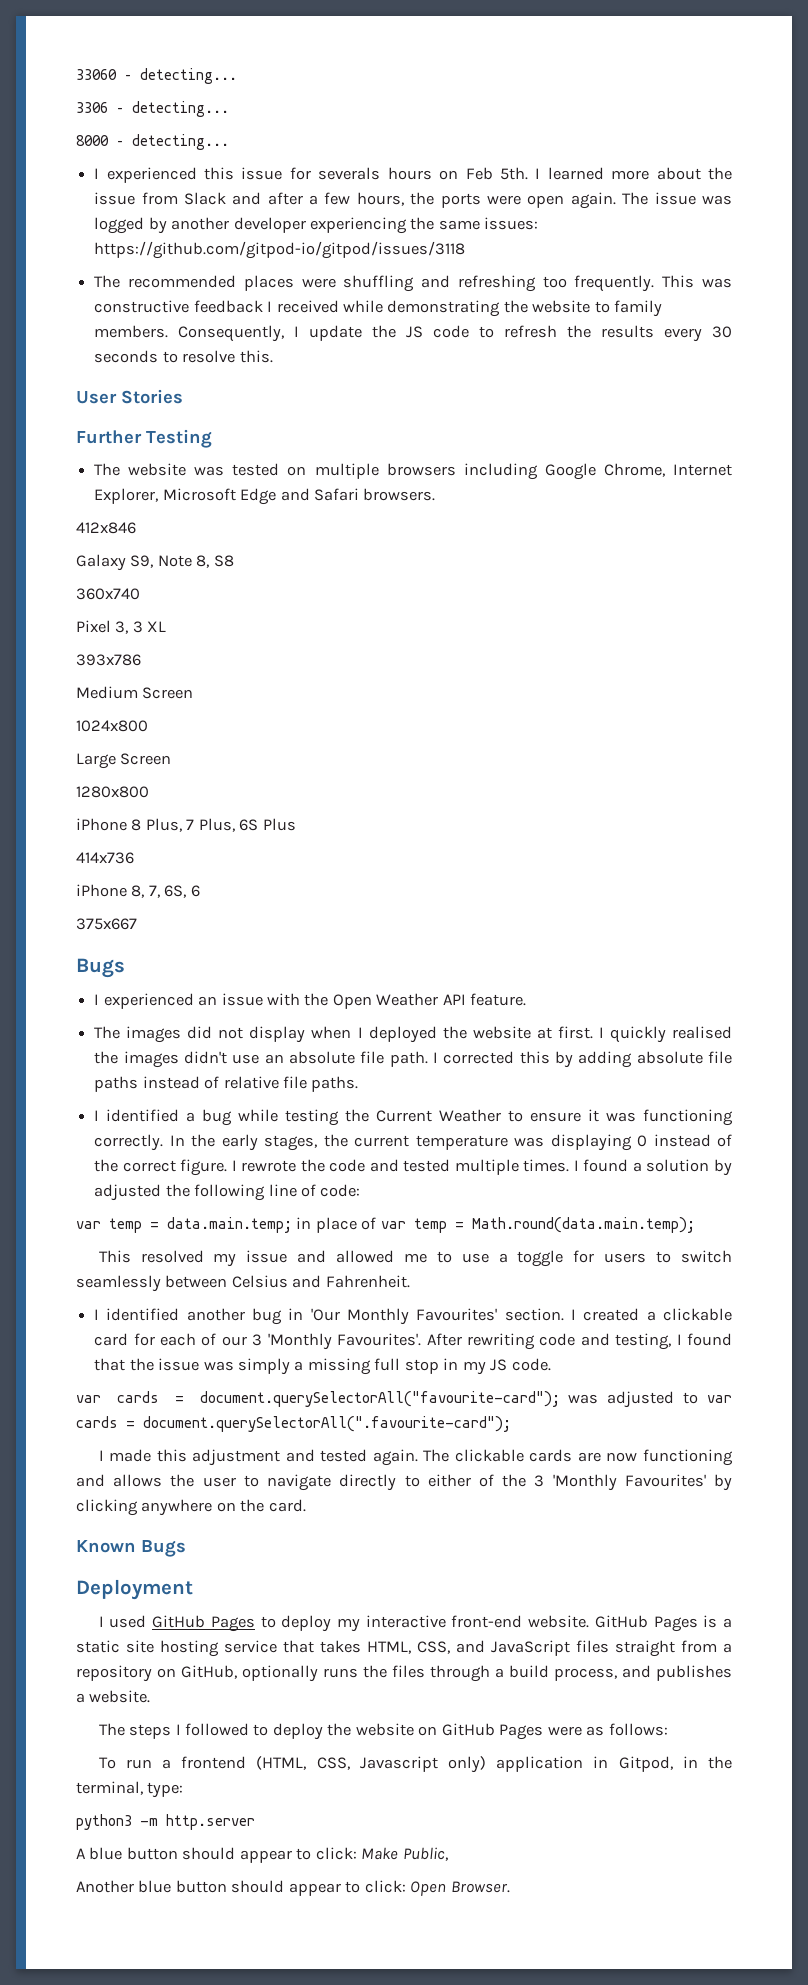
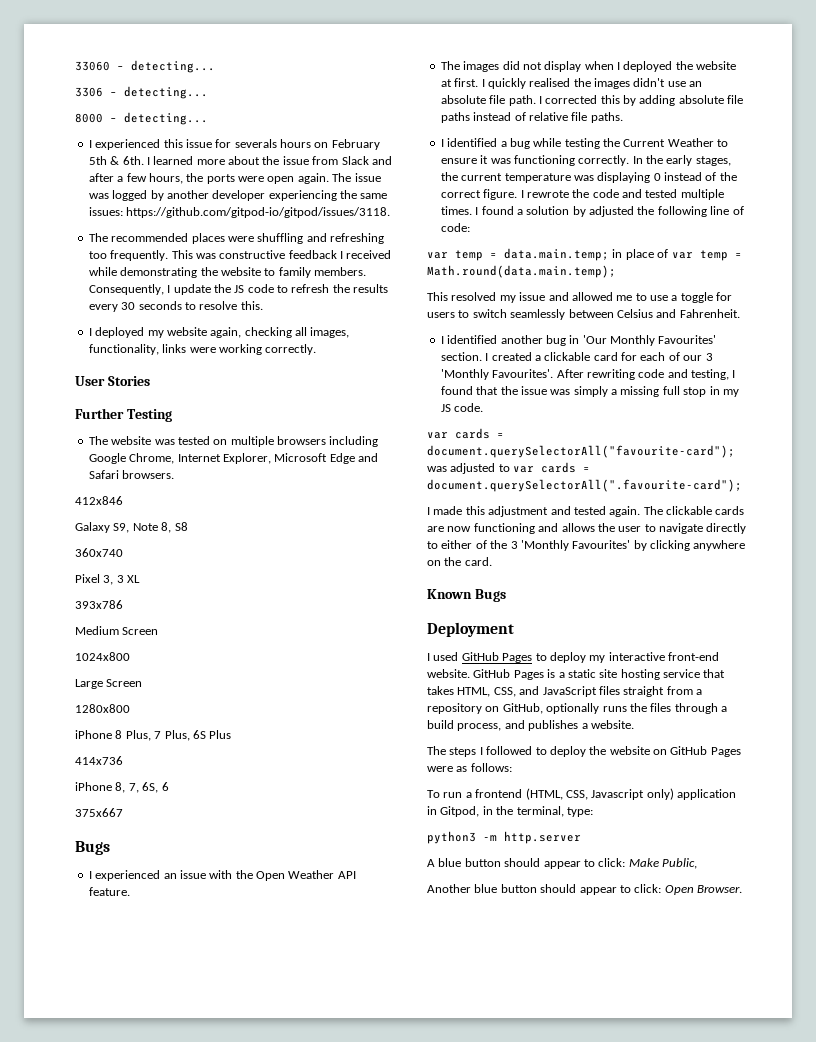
- I experienced this issue for severals hours on Feb 5th.
+ I experienced this issue for severals hours on February 5th & 6th.
- The issue was logged by another developer experiencing the same issues: https://github.com/gitpod-io/gitpod/issues/3118
+ The issue was logged by another developer experiencing the same issues: https://github.com/gitpod-io/gitpod/issues/3118.
+ I deployed my website again, checking all images, functionality, links were working correctly.

